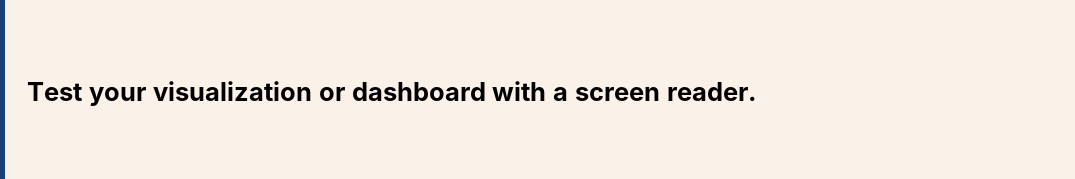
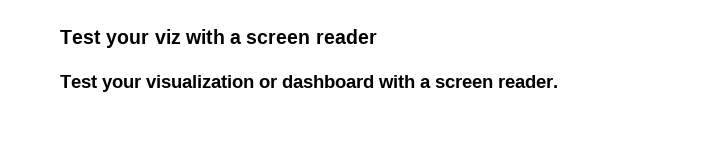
+ Test your viz with a screen reader

